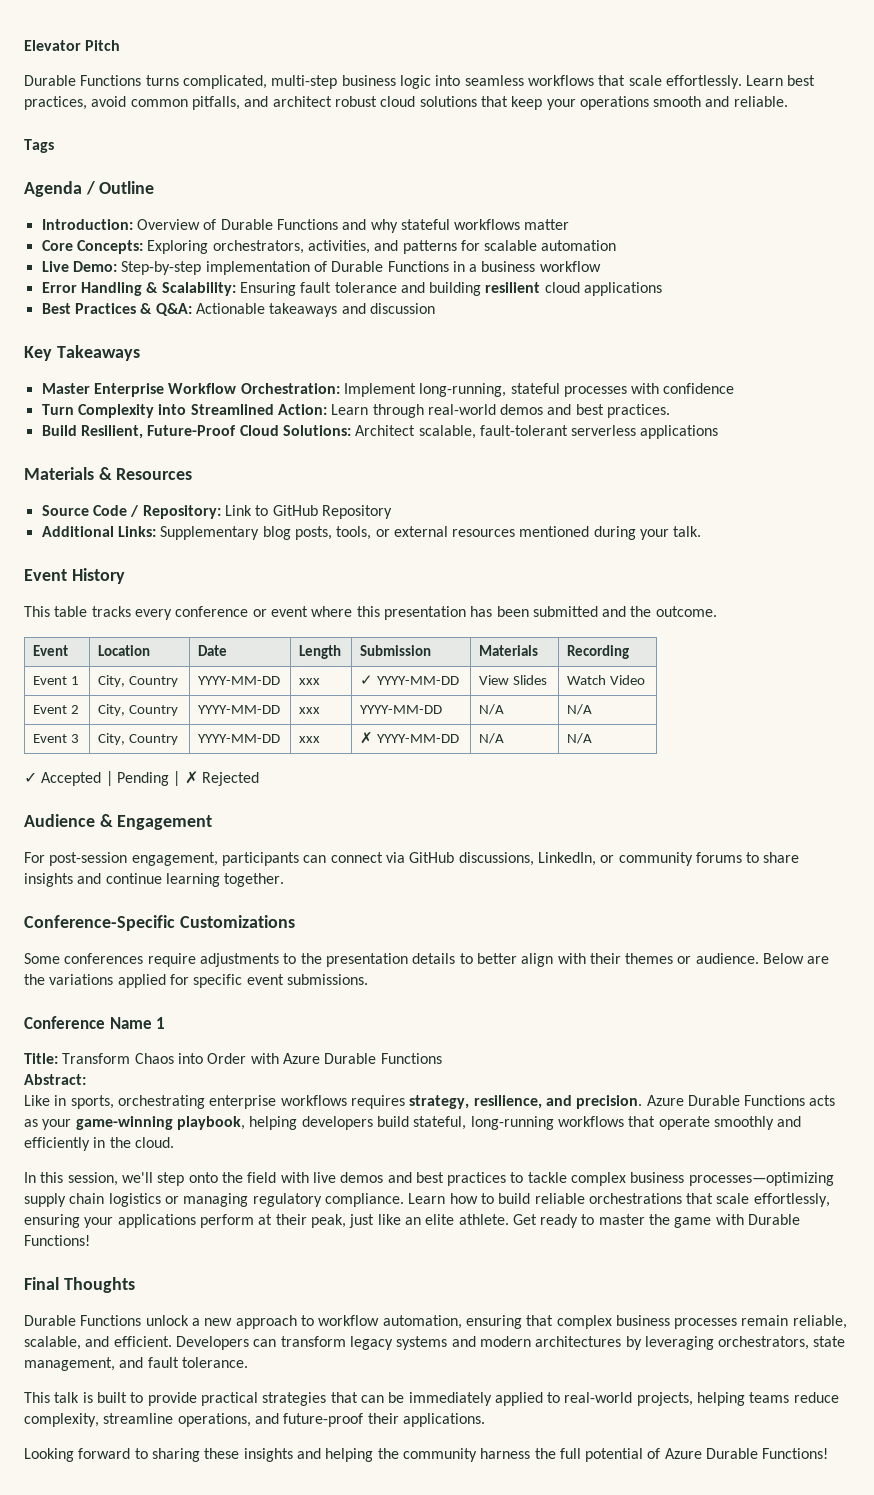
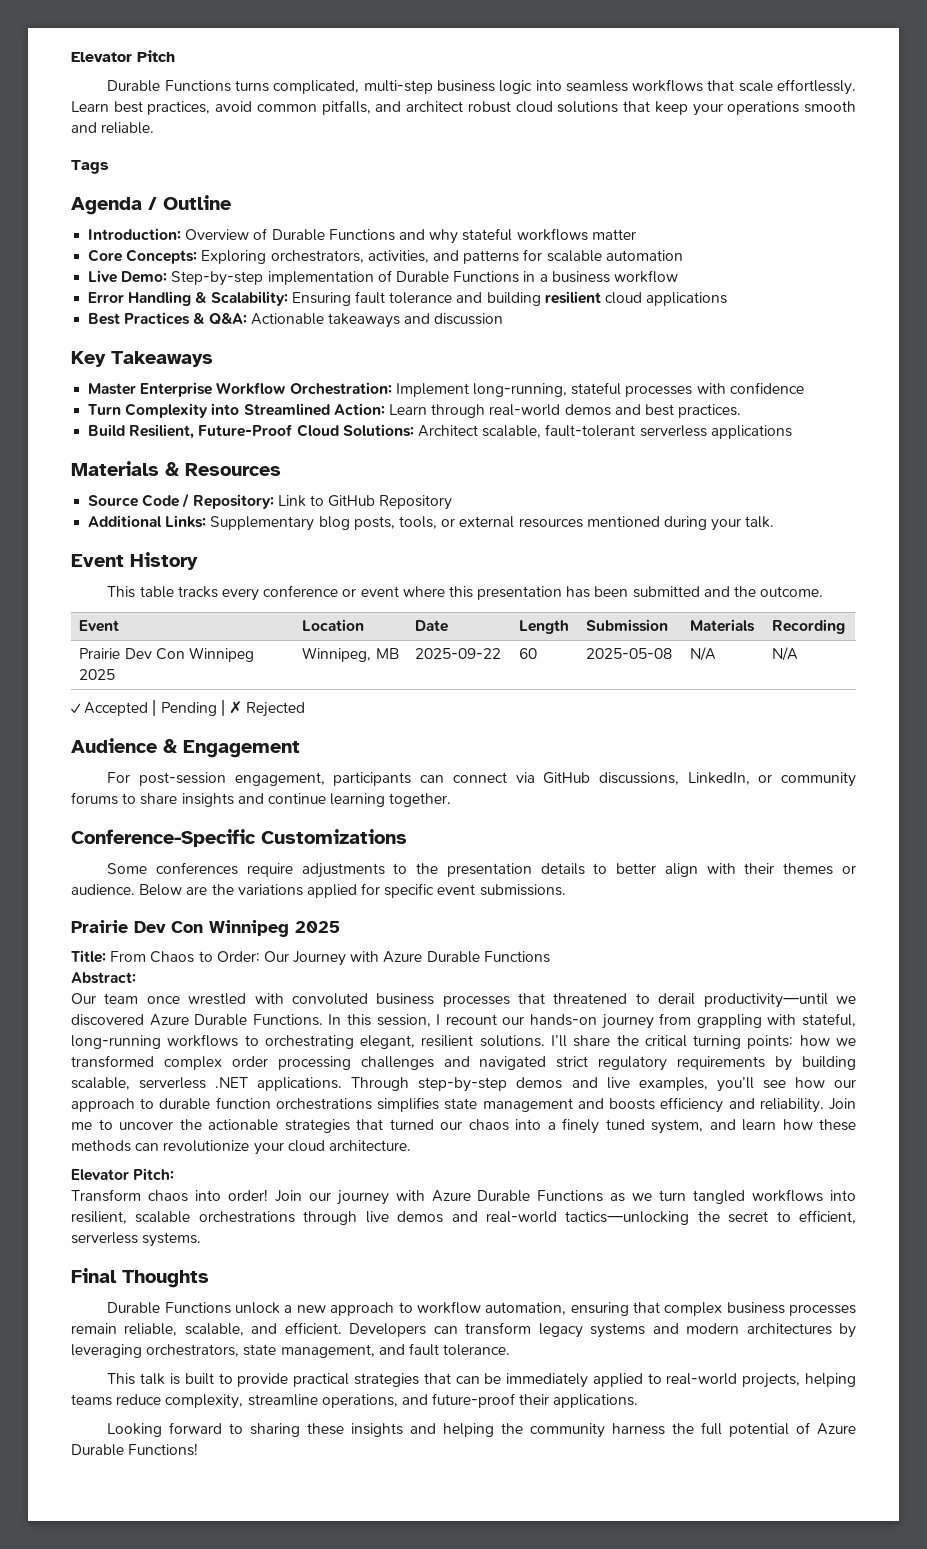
- Event 1 | City, Country | YYYY-MM-DD | xxx | ✓ YYYY-MM-DD | View Slides | Watch Video
- Event 2 | City, Country | YYYY-MM-DD | xxx | YYYY-MM-DD | N/A | N/A
- Event 3 | City, Country | YYYY-MM-DD | xxx | ✗ YYYY-MM-DD | N/A | N/A
+ Prairie Dev Con Winnipeg 2025 | Winnipeg, MB | 2025-09-22 | 60 | 2025-05-08 | N/A | N/A
  Below are the variations applied for specific event submissions.
- Conference Name 1
- Title: Transform Chaos into Order with Azure Durable Functions
+ Prairie Dev Con Winnipeg 2025
+ Title: From Chaos to Order: Our Journey with Azure Durable Functions
- Like in sports, orchestrating enterprise workflows requires strategy, resilience, and precision. Azure Durable Functions acts as your game-winning playbook, helping developers build stateful, long-running workflows that operate smoothly and efficiently in the cloud.
- In this session, we'll step onto the field with live demos and best practices to tackle complex business processes—optimizing supply chain logistics or managing regulatory compliance. Learn how to build reliable orchestrations that scale effortlessly, ensuring your applications perform at their peak, just like an elite athlete. Get ready to master the game with Durable Functions!
+ Our team once wrestled with convoluted business processes that threatened to derail productivity—until we discovered Azure Durable Functions. In this session, I recount our hands-on journey from grappling with stateful, long-running workflows to orchestrating elegant, resilient solutions. I’ll share the critical turning points: how we transformed complex order processing challenges and navigated strict regulatory requirements by building scalable, serverless .NET applications. Through step-by-step demos and live examples, you’ll see how our approach to durable function orchestrations simplifies state management and boosts efficiency and reliability. Join me to uncover the actionable strategies that turned our chaos into a finely tuned system, and learn how these methods can revolutionize your cloud architecture.
+ Elevator Pitch:
+ Transform chaos into order! Join our journey with Azure Durable Functions as we turn tangled workflows into resilient, scalable orchestrations through live demos and real-world tactics—unlocking the secret to efficient, serverless systems.

